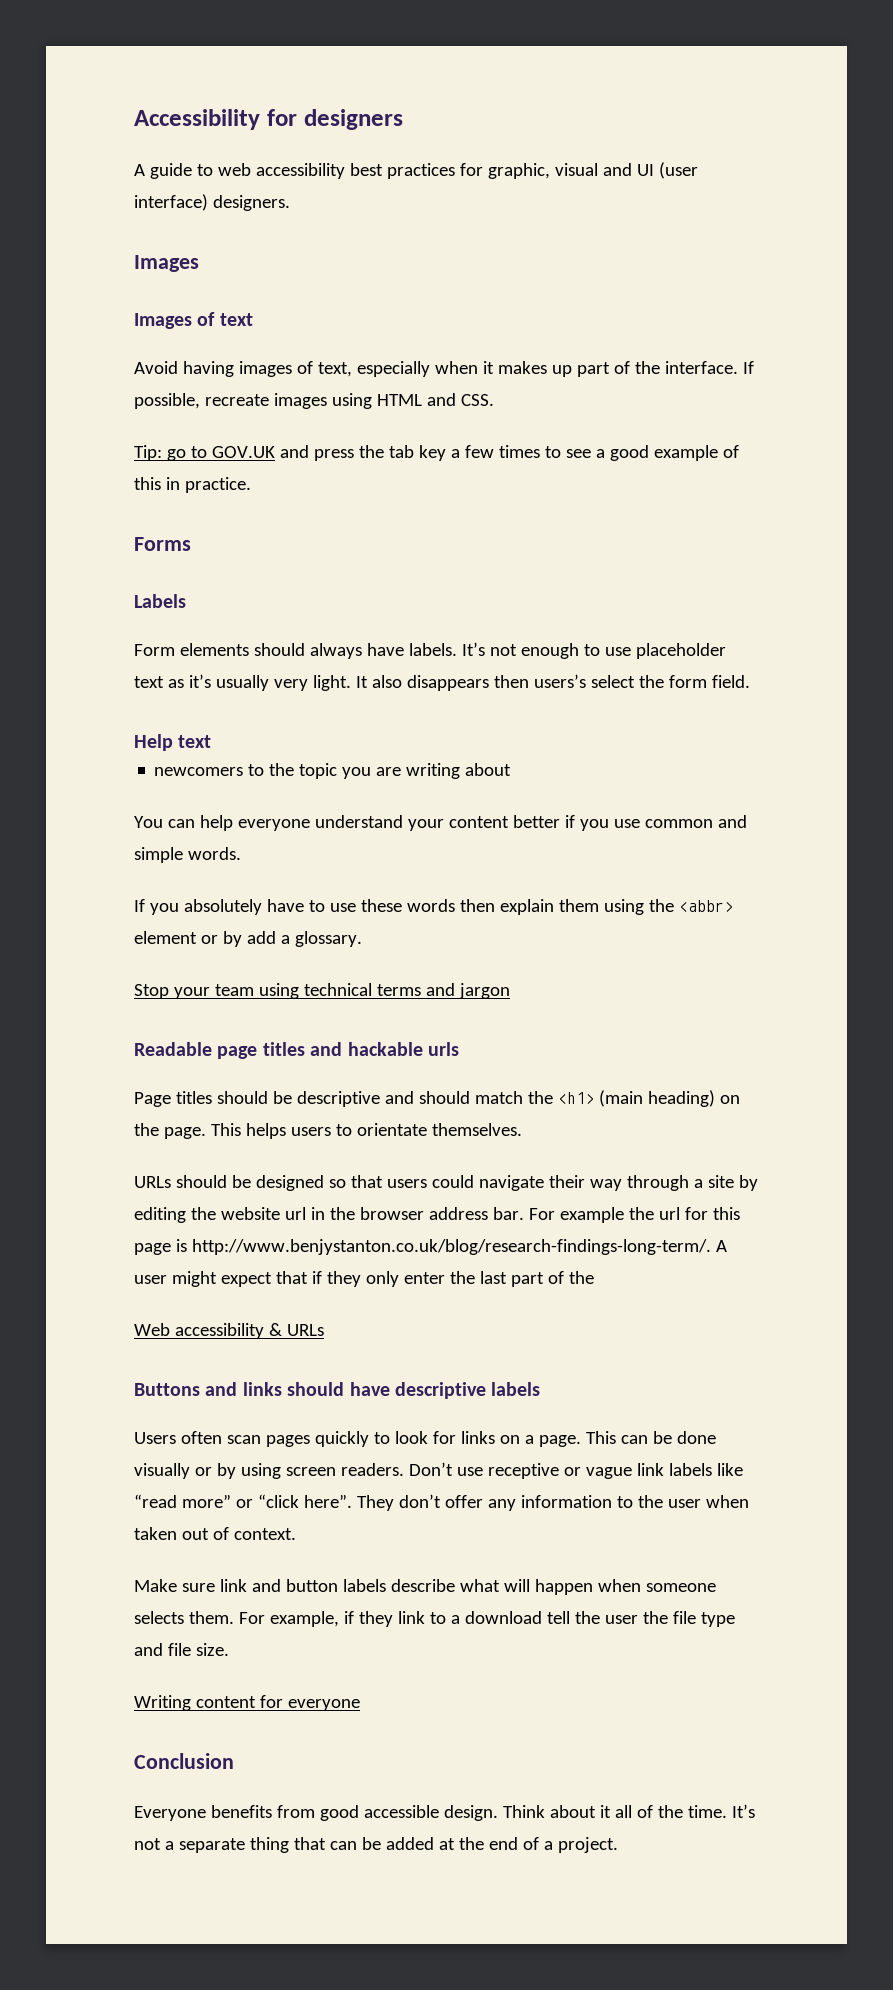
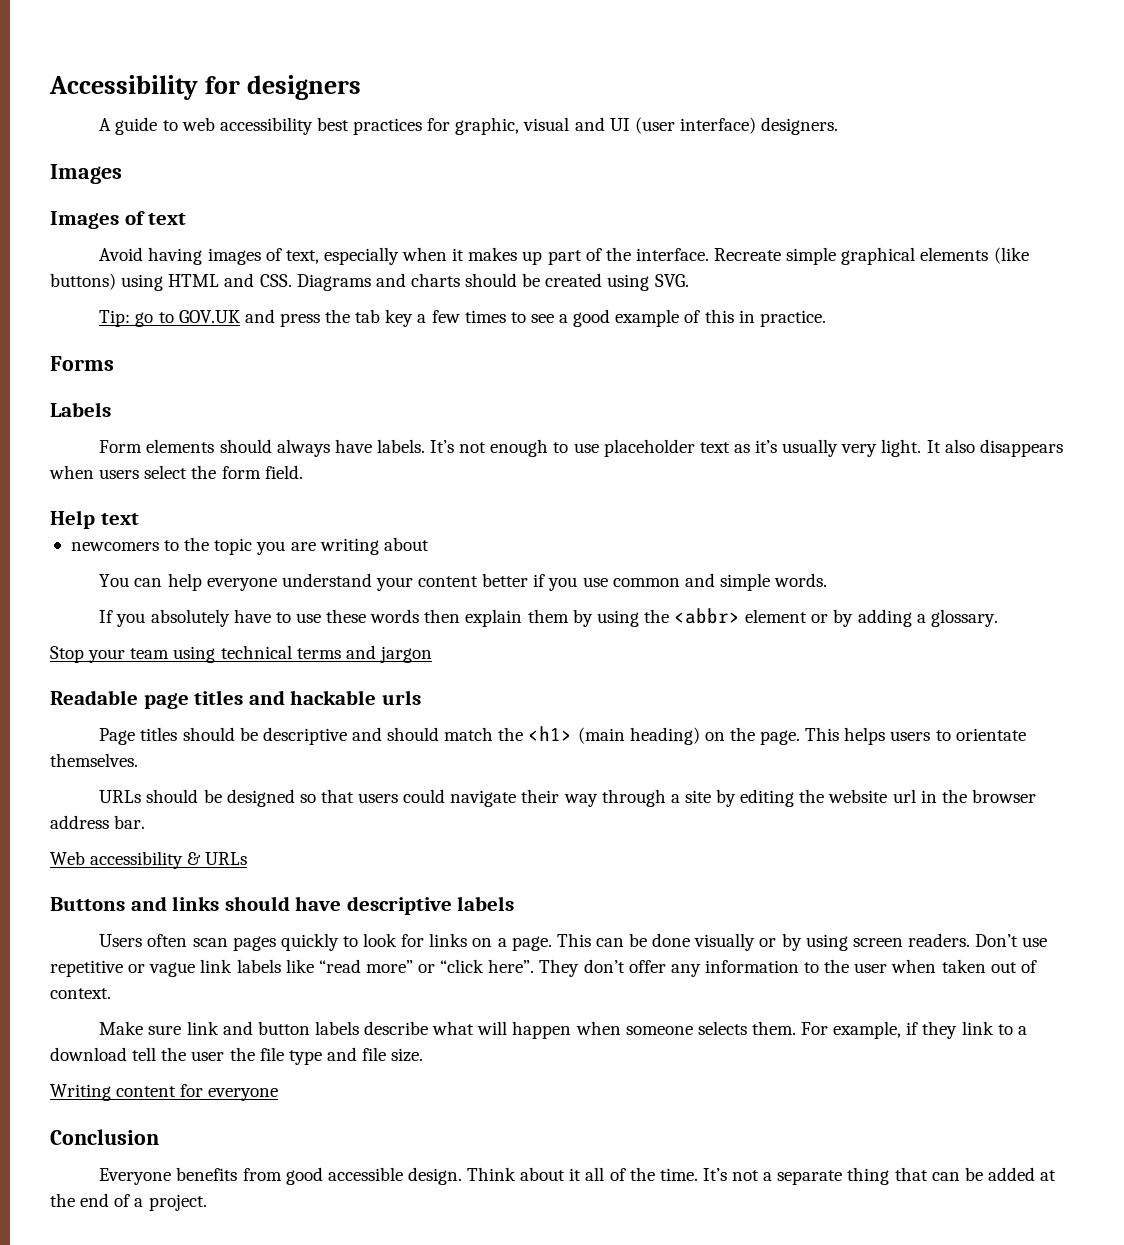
- If possible, recreate images using HTML and CSS.
+ Recreate simple graphical elements (like buttons) using HTML and CSS. Diagrams and charts should be created using SVG.
- It also disappears then users’s select the form field.
+ It also disappears when users select the form field.
- If you absolutely have to use these words then explain them using the <abbr> element or by add a glossary.
+ If you absolutely have to use these words then explain them by using the <abbr> element or by adding a glossary.
- For example the url for this page is http://www.benjystanton.co.uk/blog/research-findings-long-term/. A user might expect that if they only enter the last part of the
- Don’t use receptive or vague link labels like “read more” or “click here”.
+ Don’t use repetitive or vague link labels like “read more” or “click here”.

